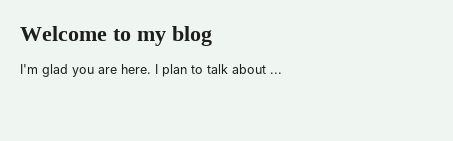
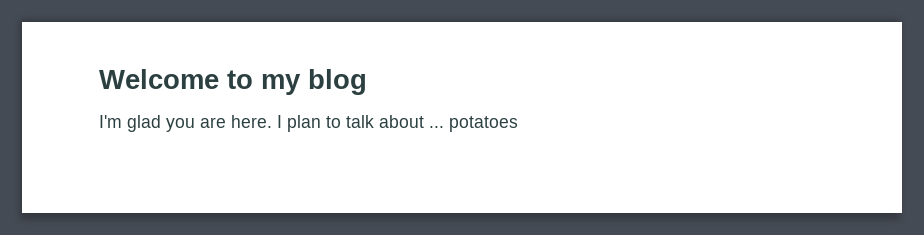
- I plan to talk about ...
+ I plan to talk about ... potatoes

